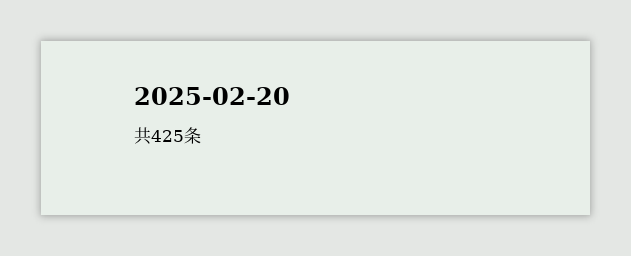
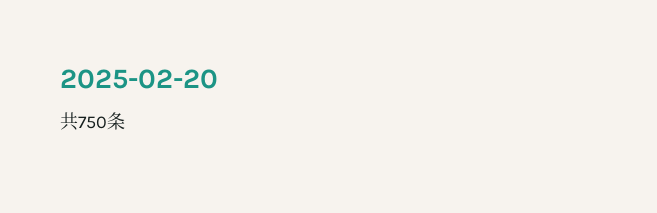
- 共425条
+ 共750条

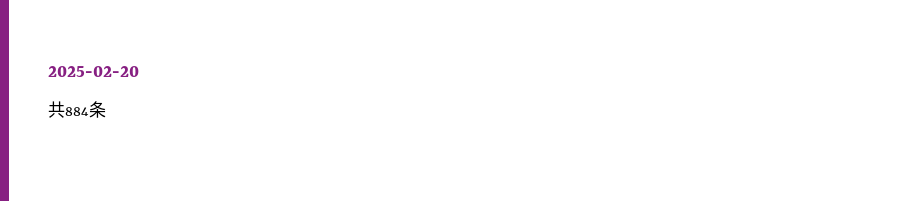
- 共750条
+ 共884条

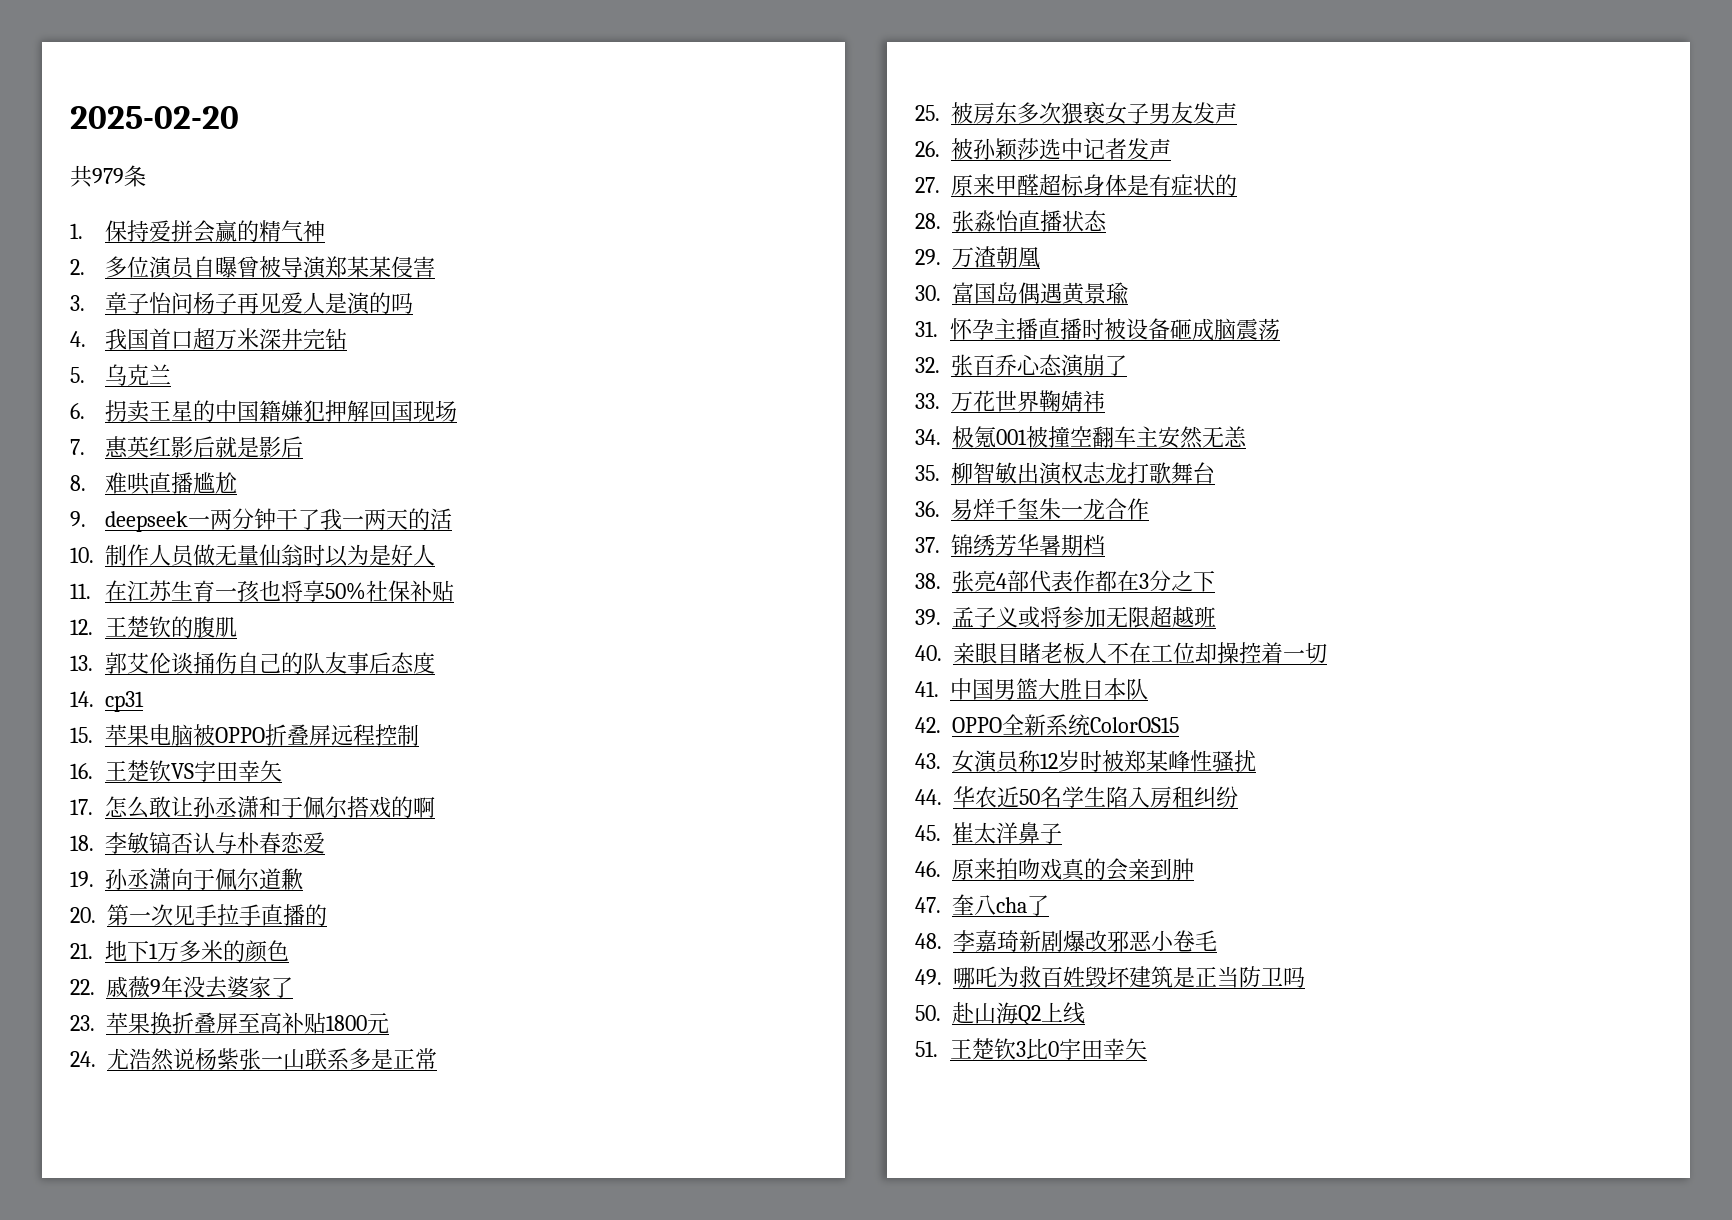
- 共884条
+ 共979条
+ 1.保持爱拼会赢的精气神
+ 2.多位演员自曝曾被导演郑某某侵害
+ 3.章子怡问杨子再见爱人是演的吗
+ 4.我国首口超万米深井完钻
+ 5.乌克兰
+ 6.拐卖王星的中国籍嫌犯押解回国现场
+ 7.惠英红影后就是影后
+ 8.难哄直播尴尬
+ 9. deepseek一两分钟干了我一两天的活
+ 10.制作人员做无量仙翁时以为是好人
+ 11.在江苏生育一孩也将享50%社保补贴
+ 12.王楚钦的腹肌
+ 13.郭艾伦谈捅伤自己的队友事后态度
+ 14. cp31
+ 15.苹果电脑被OPPO折叠屏远程控制
+ 16.王楚钦VS宇田幸矢
+ 17.怎么敢让孙丞潇和于佩尔搭戏的啊
+ 18.李敏镐否认与朴春恋爱
+ 19.孙丞潇向于佩尔道歉
+ 20.第一次见手拉手直播的
+ 21.地下1万多米的颜色
+ 22.戚薇9年没去婆家了
+ 23.苹果换折叠屏至高补贴1800元
+ 24.尤浩然说杨紫张一山联系多是正常
+ 25.被房东多次猥亵女子男友发声
+ 26.被孙颖莎选中记者发声
+ 27.原来甲醛超标身体是有症状的
+ 28.张淼怡直播状态
+ 29.万渣朝凰
+ 30.富国岛偶遇黄景瑜
+ 31.怀孕主播直播时被设备砸成脑震荡
+ 32.张百乔心态演崩了
+ 33.万花世界鞠婧祎
+ 34.极氪001被撞空翻车主安然无恙
+ 35.柳智敏出演权志龙打歌舞台
+ 36.易烊千玺朱一龙合作
+ 37.锦绣芳华暑期档
+ 38.张亮4部代表作都在3分之下
+ 39.孟子义或将参加无限超越班
+ 40.亲眼目睹老板人不在工位却操控着一切
+ 41.中国男篮大胜日本队
+ 42. OPPO全新系统ColorOS15
+ 43.女演员称12岁时被郑某峰性骚扰
+ 44.华农近50名学生陷入房租纠纷
+ 45.崔太洋鼻子
+ 46.原来拍吻戏真的会亲到肿
+ 47.奎八cha了
+ 48.李嘉琦新剧爆改邪恶小卷毛
+ 49.哪吒为救百姓毁坏建筑是正当防卫吗
+ 50.赴山海Q2上线
+ 51.王楚钦3比0宇田幸矢

